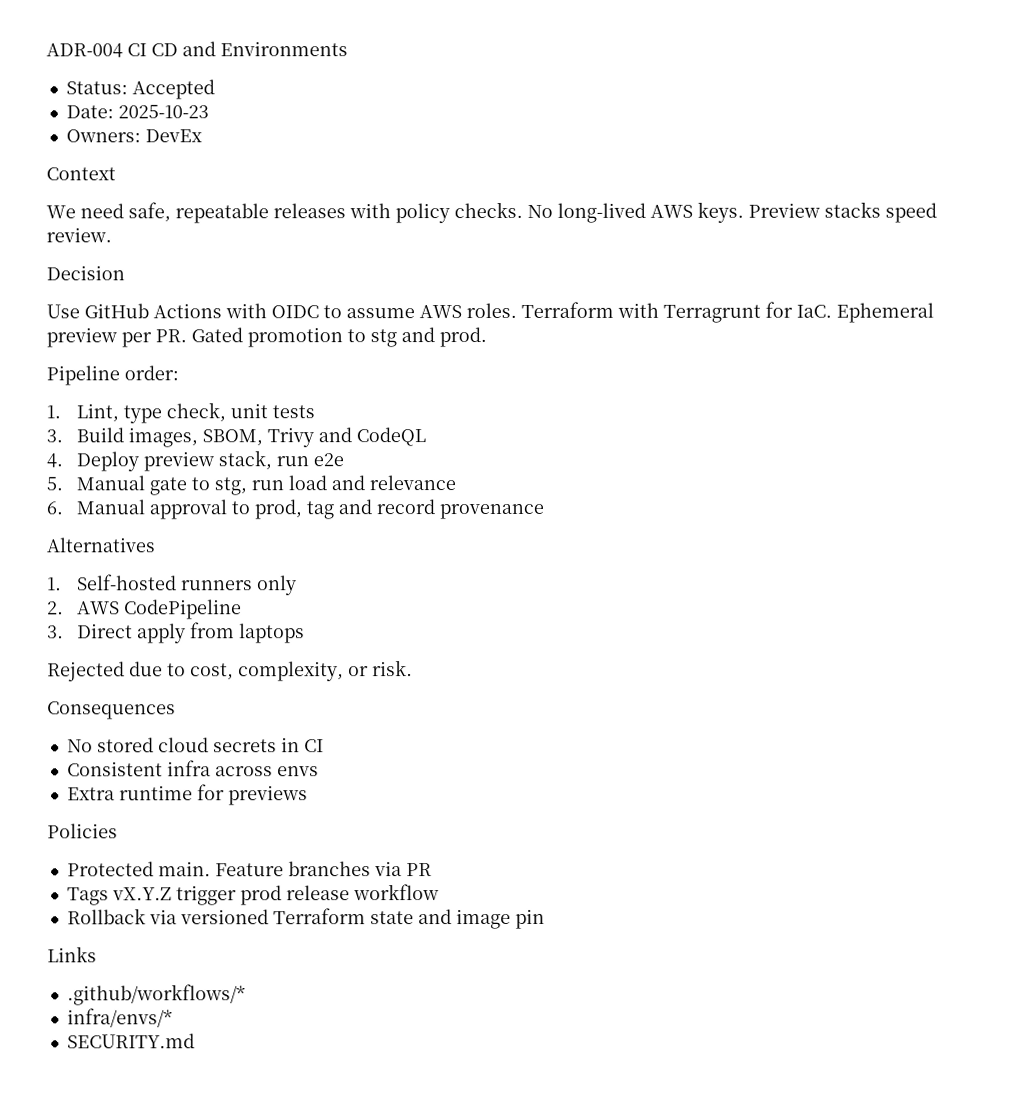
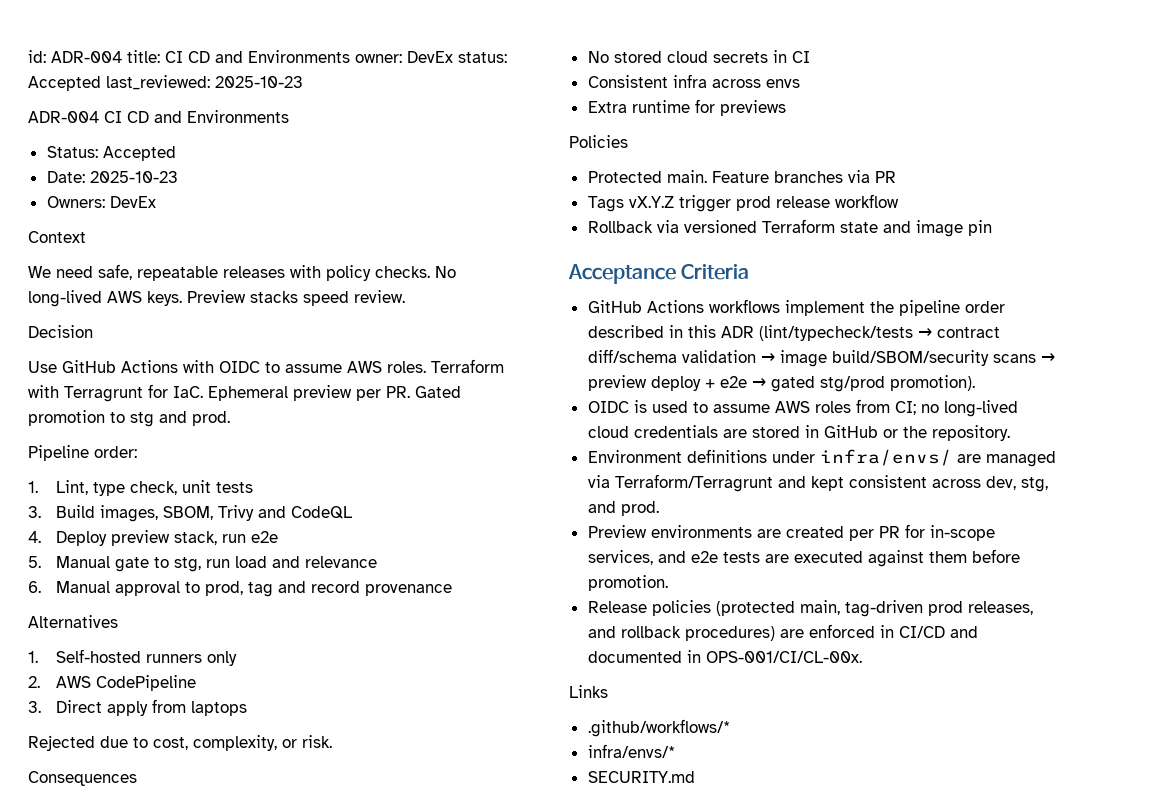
+ id: ADR-004 title: CI CD and Environments owner: DevEx status: Accepted last_reviewed: 2025-10-23
+ Acceptance Criteria
+ GitHub Actions workflows implement the pipeline order described in this ADR (lint/typecheck/tests → contract diff/schema validation → image build/SBOM/security scans → preview deploy + e2e → gated stg/prod promotion).
+ OIDC is used to assume AWS roles from CI; no long-lived cloud credentials are stored in GitHub or the repository.
+ Environment definitions under infra/envs/ are managed via Terraform/Terragrunt and kept consistent across dev, stg, and prod.
+ Preview environments are created per PR for in-scope services, and e2e tests are executed against them before promotion.
+ Release policies (protected main, tag-driven prod releases, and rollback procedures) are enforced in CI/CD and documented in OPS-001/CI/CL-00x.

